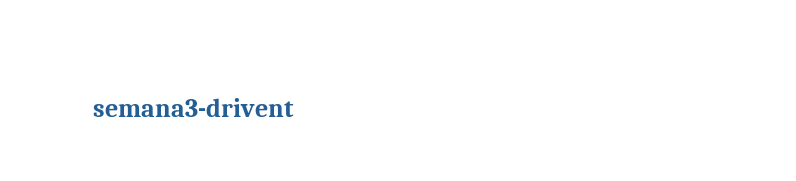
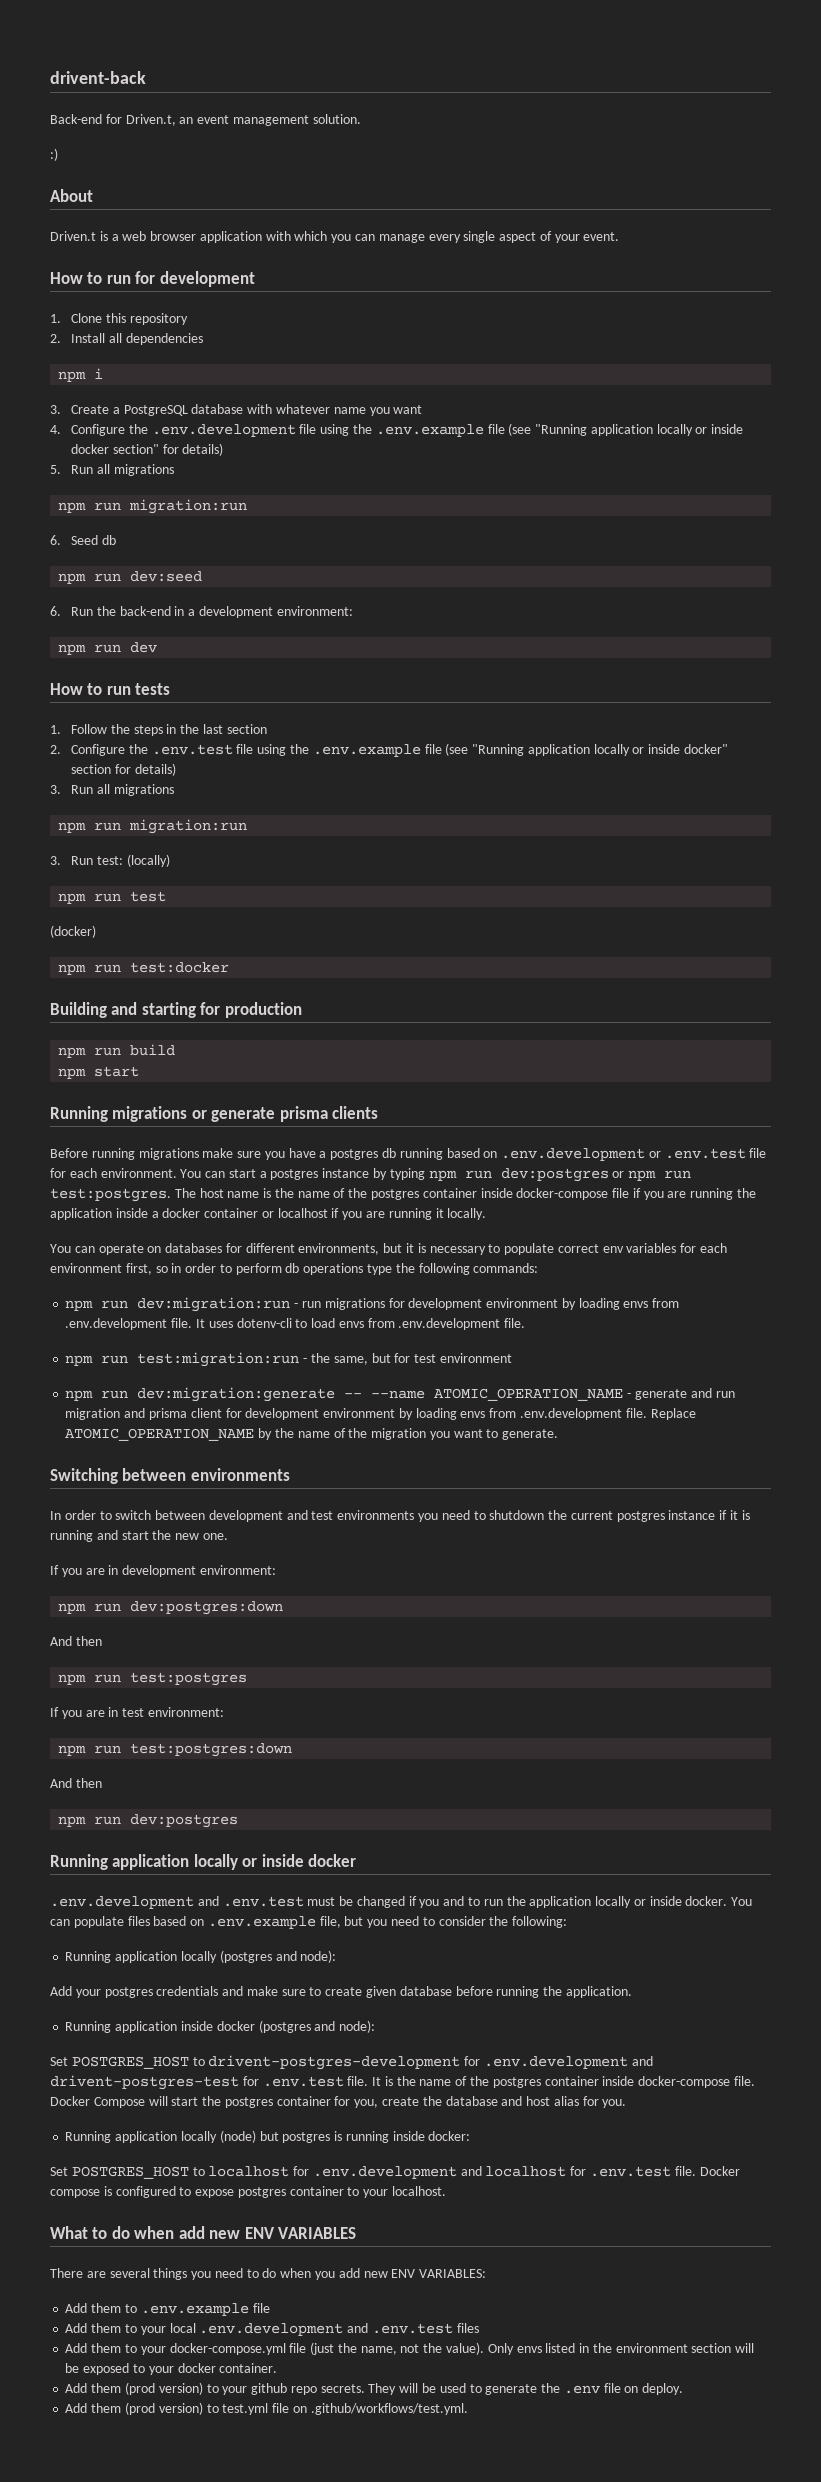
- semana3-drivent
+ drivent-back
+ Back-end for Driven.t, an event management solution.
+ :)
+ About
+ Driven.t is a web browser application with which you can manage every single aspect of your event.
+ How to run for development
+ 1. Clone this repository
+ 2. Install all dependencies
+ npm i
+ 3. Create a PostgreSQL database with whatever name you want
+ 4. Configure the .env.development file using the .env.example file (see "Running application locally or inside docker section" for details)
+ 5. Run all migrations
+ npm run migration:run
+ 6. Seed db
+ npm run dev:seed
+ 6. Run the back-end in a development environment:
+ npm run dev
+ How to run tests
+ 1. Follow the steps in the last section
+ 2. Configure the .env.test file using the .env.example file (see "Running application locally or inside docker" section for details)
+ 3. Run all migrations
+ npm run migration:run
+ 3. Run test: (locally)
+ npm run test
+ (docker)
+ npm run test:docker
+ Building and starting for production
+ npm run build
+ npm start
+ Running migrations or generate prisma clients
+ Before running migrations make sure you have a postgres db running based on .env.development or .env.test file for each environment. You can start a postgres instance by typing npm run dev:postgres or npm run test:postgres. The host name is the name of the postgres container inside docker-compose file if you are running the application inside a docker container or localhost if you are running it locally.
+ You can operate on databases for different environments, but it is necessary to populate correct env variables for each environment first, so in order to perform db operations type the following commands:
+ npm run dev:migration:run - run migrations for development environment by loading envs from .env.development file. It uses dotenv-cli to load envs from .env.development file.
+ npm run test:migration:run - the same, but for test environment
+ npm run dev:migration:generate -- --name ATOMIC_OPERATION_NAME - generate and run migration and prisma client for development environment by loading envs from .env.development file. Replace ATOMIC_OPERATION_NAME by the name of the migration you want to generate.
+ Switching between environments
+ In order to switch between development and test environments you need to shutdown the current postgres instance if it is running and start the new one.
+ If you are in development environment:
+ npm run dev:postgres:down
+ And then
+ npm run test:postgres
+ If you are in test environment:
+ npm run test:postgres:down
+ And then
+ npm run dev:postgres
+ Running application locally or inside docker
+ .env.development and .env.test must be changed if you and to run the application locally or inside docker. You can populate files based on .env.example file, but you need to consider the following:
+ Running application locally (postgres and node):
+ Add your postgres credentials and make sure to create given database before running the application.
+ Running application inside docker (postgres and node):
+ Set POSTGRES_HOST to drivent-postgres-development for .env.development and drivent-postgres-test for .env.test file. It is the name of the postgres container inside docker-compose file. Docker Compose will start the postgres container for you, create the database and host alias for you.
+ Running application locally (node) but postgres is running inside docker:
+ Set POSTGRES_HOST to localhost for .env.development and localhost for .env.test file. Docker compose is configured to expose postgres container to your localhost.
+ What to do when add new ENV VARIABLES
+ There are several things you need to do when you add new ENV VARIABLES:
+ Add them to .env.example file
+ Add them to your local .env.development and .env.test files
+ Add them to your docker-compose.yml file (just the name, not the value). Only envs listed in the environment section will be exposed to your docker container.
+ Add them (prod version) to your github repo secrets. They will be used to generate the .env file on deploy.
+ Add them (prod version) to test.yml file on .github/workflows/test.yml.

